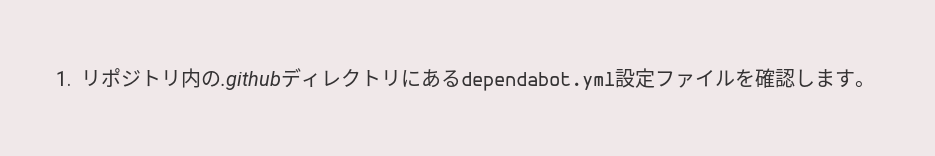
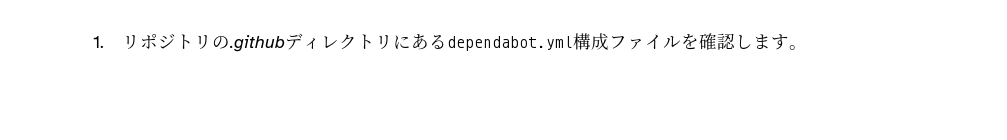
- 1.リポジトリ内の.githubディレクトリにあるdependabot.yml設定ファイルを確認します。
+ 1.リポジトリの.githubディレクトリにあるdependabot.yml構成ファイルを確認します。

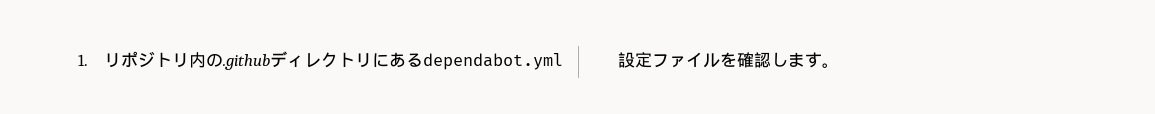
- 1.リポジトリの.githubディレクトリにあるdependabot.yml構成ファイルを確認します。
+ 1.リポジトリ内の.githubディレクトリにあるdependabot.yml設定ファイルを確認します。

